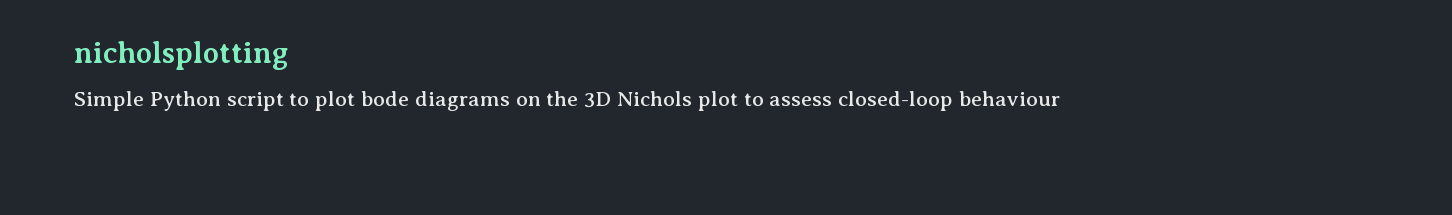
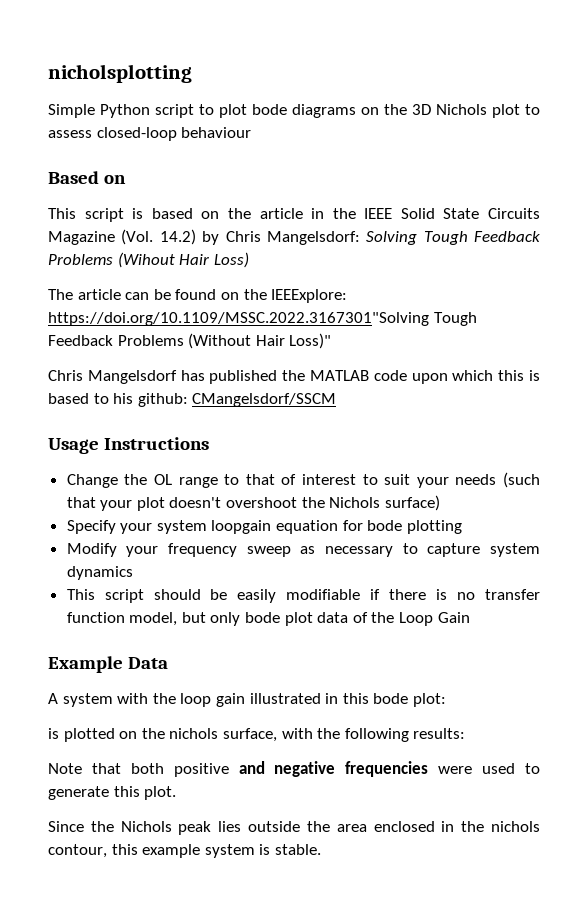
+ Based on
+ This script is based on the article in the IEEE Solid State Circuits Magazine (Vol. 14.2) by Chris Mangelsdorf: Solving Tough Feedback Problems (Wihout Hair Loss)
+ The article can be found on the IEEExplore: https://doi.org/10.1109/MSSC.2022.3167301"Solving Tough Feedback Problems (Without Hair Loss)"
+ Chris Mangelsdorf has published the MATLAB code upon which this is based to his github: CMangelsdorf/SSCM
+ Usage Instructions
+ Change the OL range to that of interest to suit your needs (such that your plot doesn't overshoot the Nichols surface)
+ Specify your system loopgain equation for bode plotting
+ Modify your frequency sweep as necessary to capture system dynamics
+ This script should be easily modifiable if there is no transfer function model, but only bode plot data of the Loop Gain
+ Example Data
+ A system with the loop gain illustrated in this bode plot:
+ is plotted on the nichols surface, with the following results:
+ Note that both positive and negative frequencies were used to generate this plot.
+ Since the Nichols peak lies outside the area enclosed in the nichols contour, this example system is stable.

